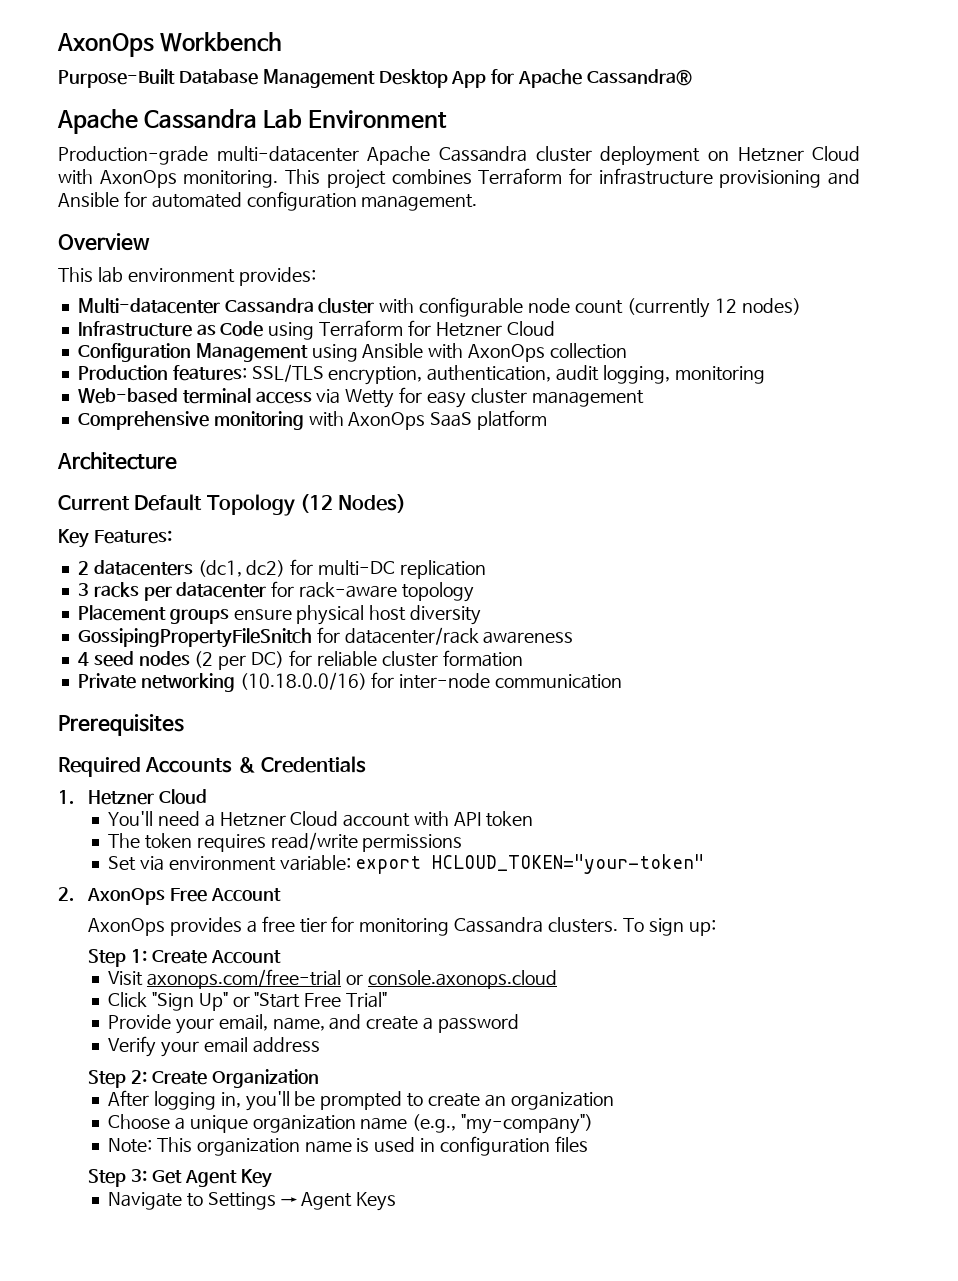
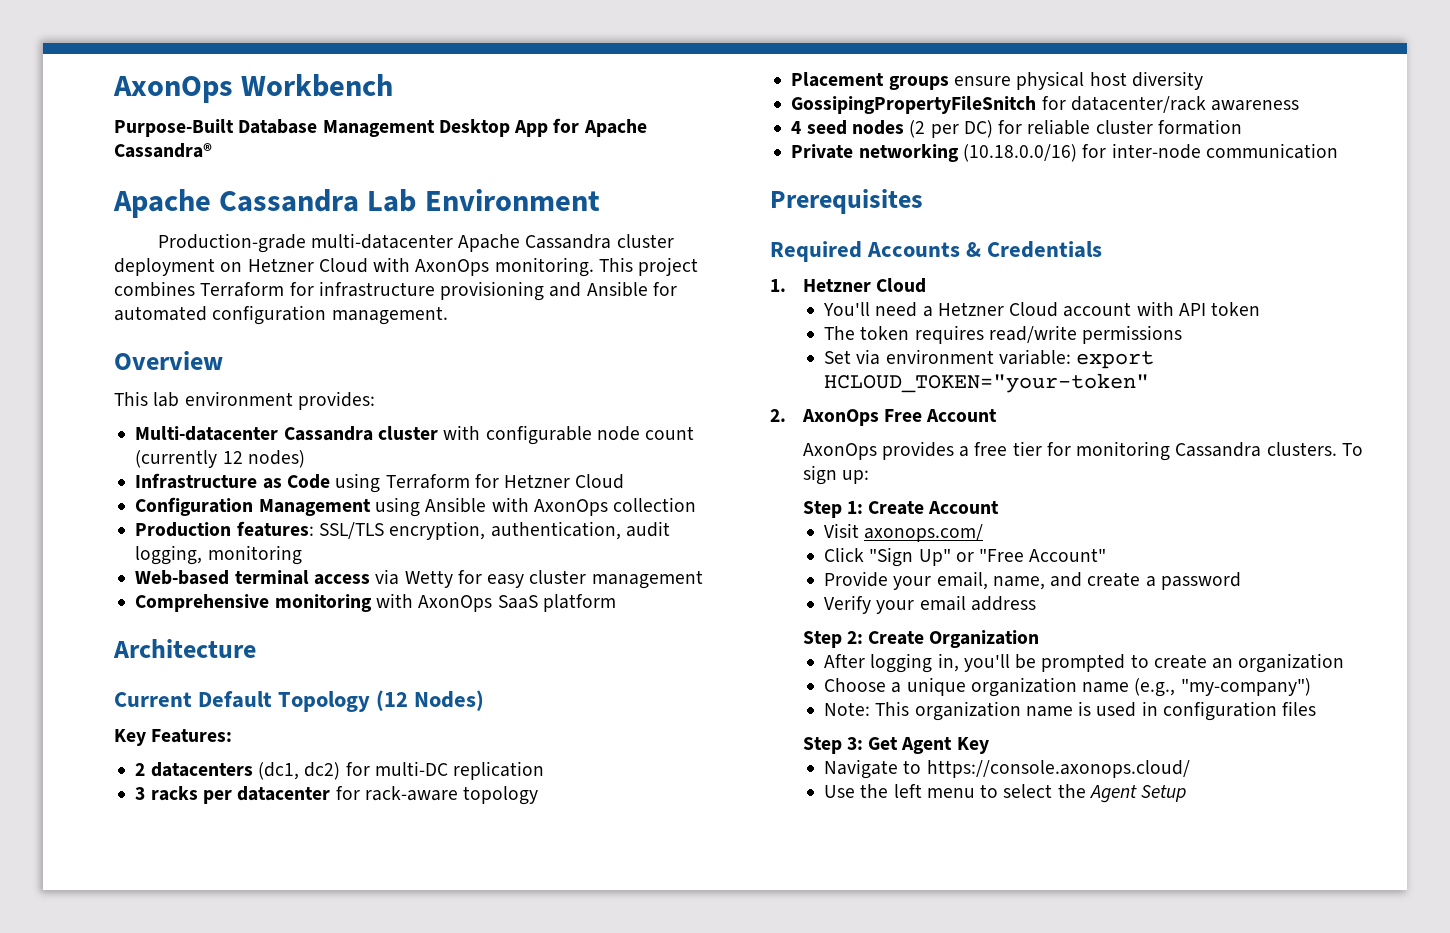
- Visit axonops.com/free-trial or console.axonops.cloud
+ Visit axonops.com/
- Click "Sign Up" or "Start Free Trial"
+ Click "Sign Up" or "Free Account"
- Navigate to Settings → Agent Keys
+ Navigate to https://console.axonops.cloud/
+ Use the left menu to select the Agent Setup

